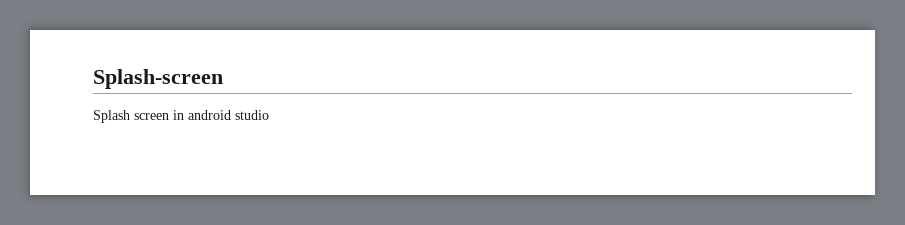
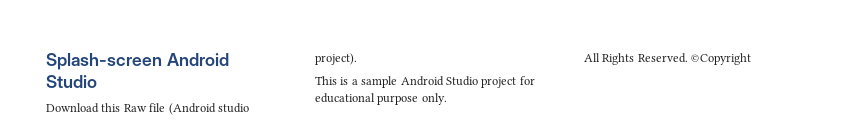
- Splash-screen
- Splash screen in android studio
+ Splash-screen Android Studio
+ Download this Raw file (Android studio project).
+ This is a sample Android Studio project for educational purpose only.
+ All Rights Reserved. ©Copyright

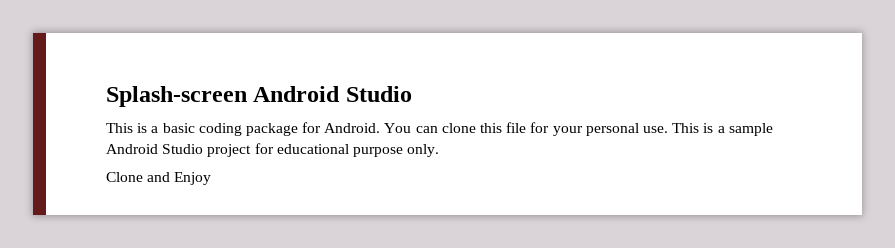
- Download this Raw file (Android studio project).
- This is a sample Android Studio project for educational purpose only.
+ This is a basic coding package for Android. You can clone this file for your personal use. This is a sample Android Studio project for educational purpose only.
- All Rights Reserved. ©Copyright
+ Clone and Enjoy

